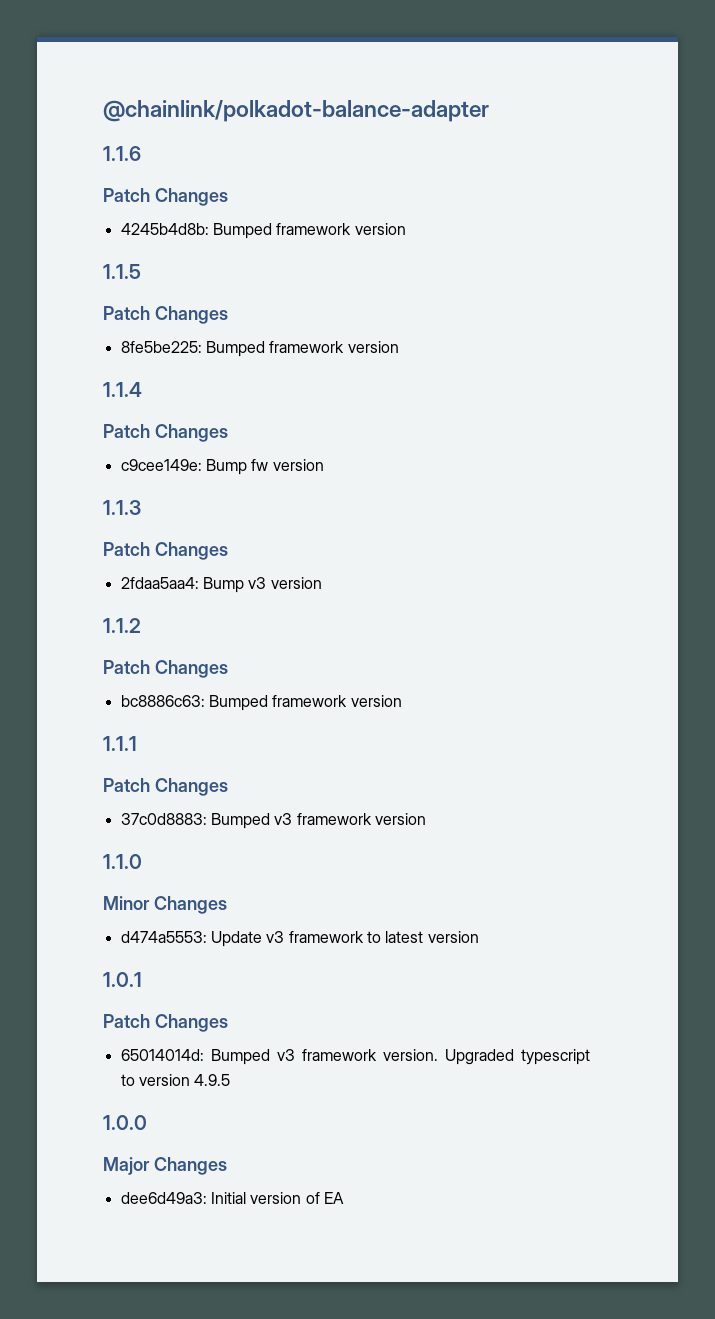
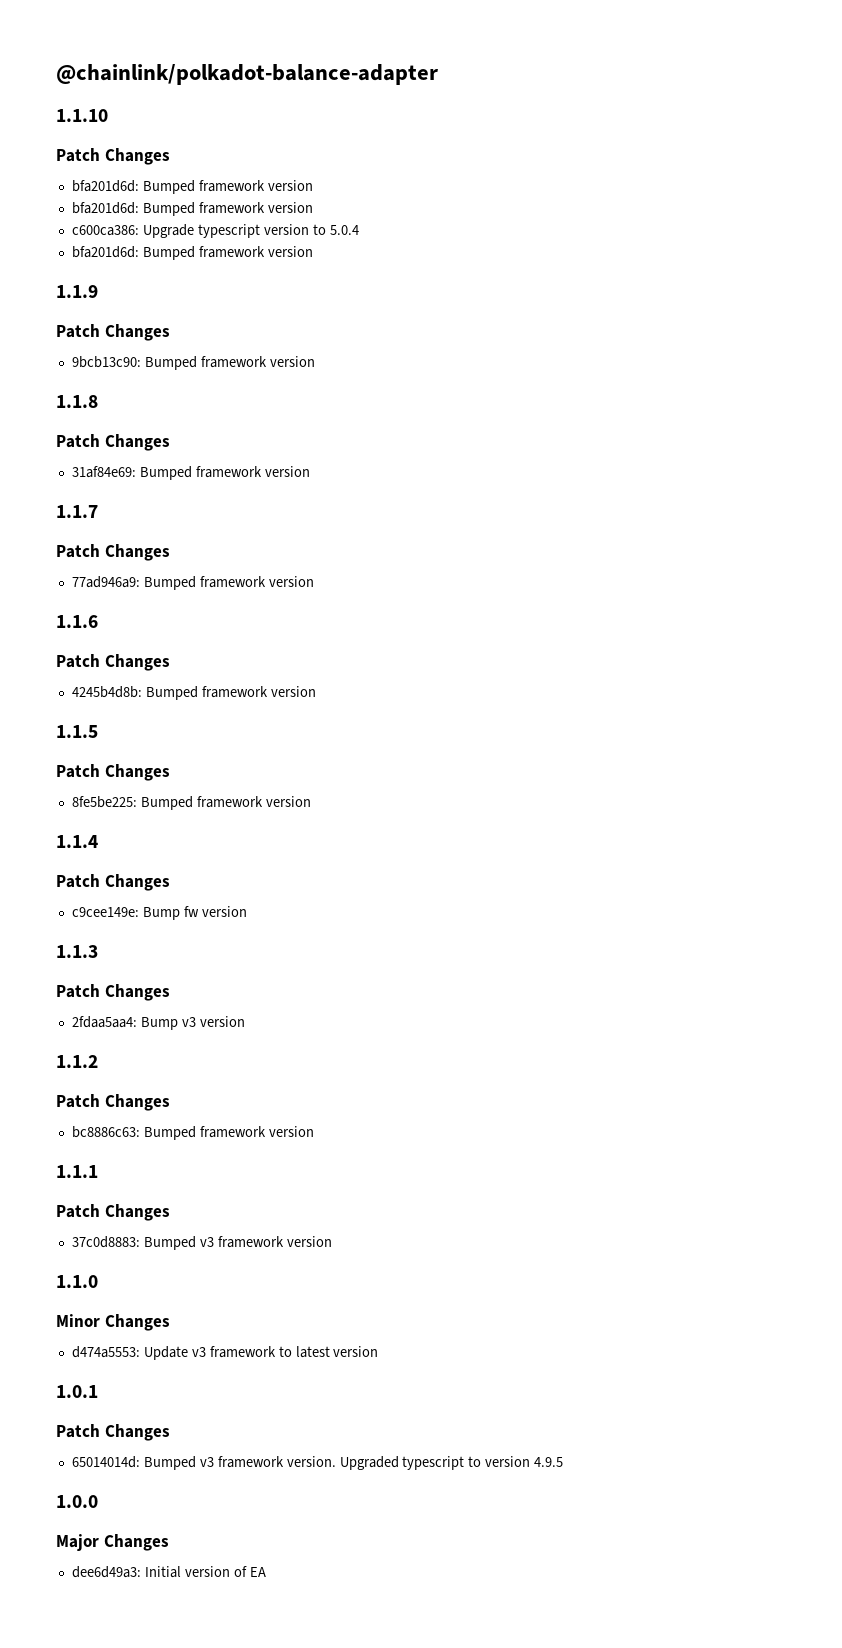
+ 1.1.10
+ Patch Changes
+ bfa201d6d: Bumped framework version
+ bfa201d6d: Bumped framework version
+ c600ca386: Upgrade typescript version to 5.0.4
+ bfa201d6d: Bumped framework version
+ 1.1.9
+ Patch Changes
+ 9bcb13c90: Bumped framework version
+ 1.1.8
+ Patch Changes
+ 31af84e69: Bumped framework version
+ 1.1.7
+ Patch Changes
+ 77ad946a9: Bumped framework version

